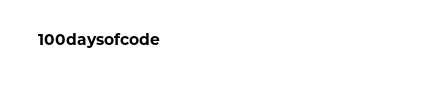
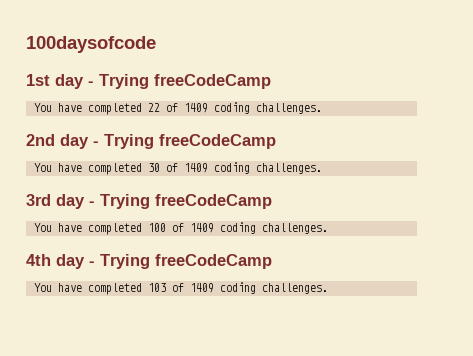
+ 1st day - Trying freeCodeCamp
+ You have completed 22 of 1409 coding challenges.
+ 2nd day - Trying freeCodeCamp
+ You have completed 30 of 1409 coding challenges.
+ 3rd day - Trying freeCodeCamp
+ You have completed 100 of 1409 coding challenges.
+ 4th day - Trying freeCodeCamp
+ You have completed 103 of 1409 coding challenges.

